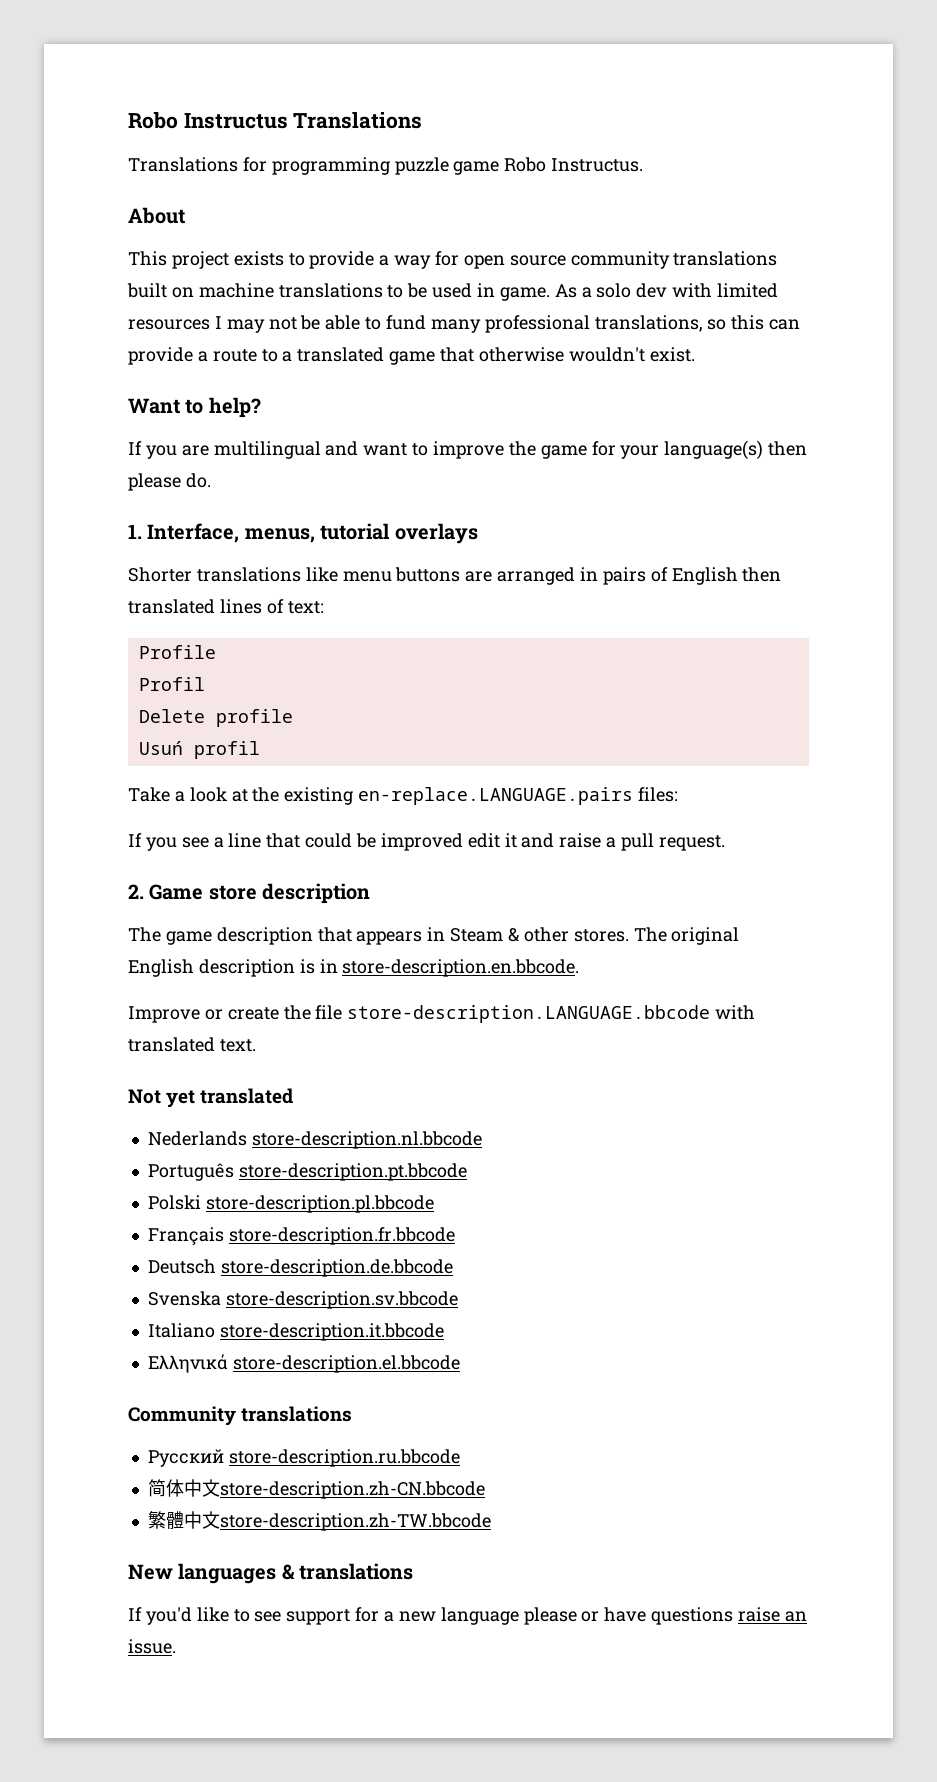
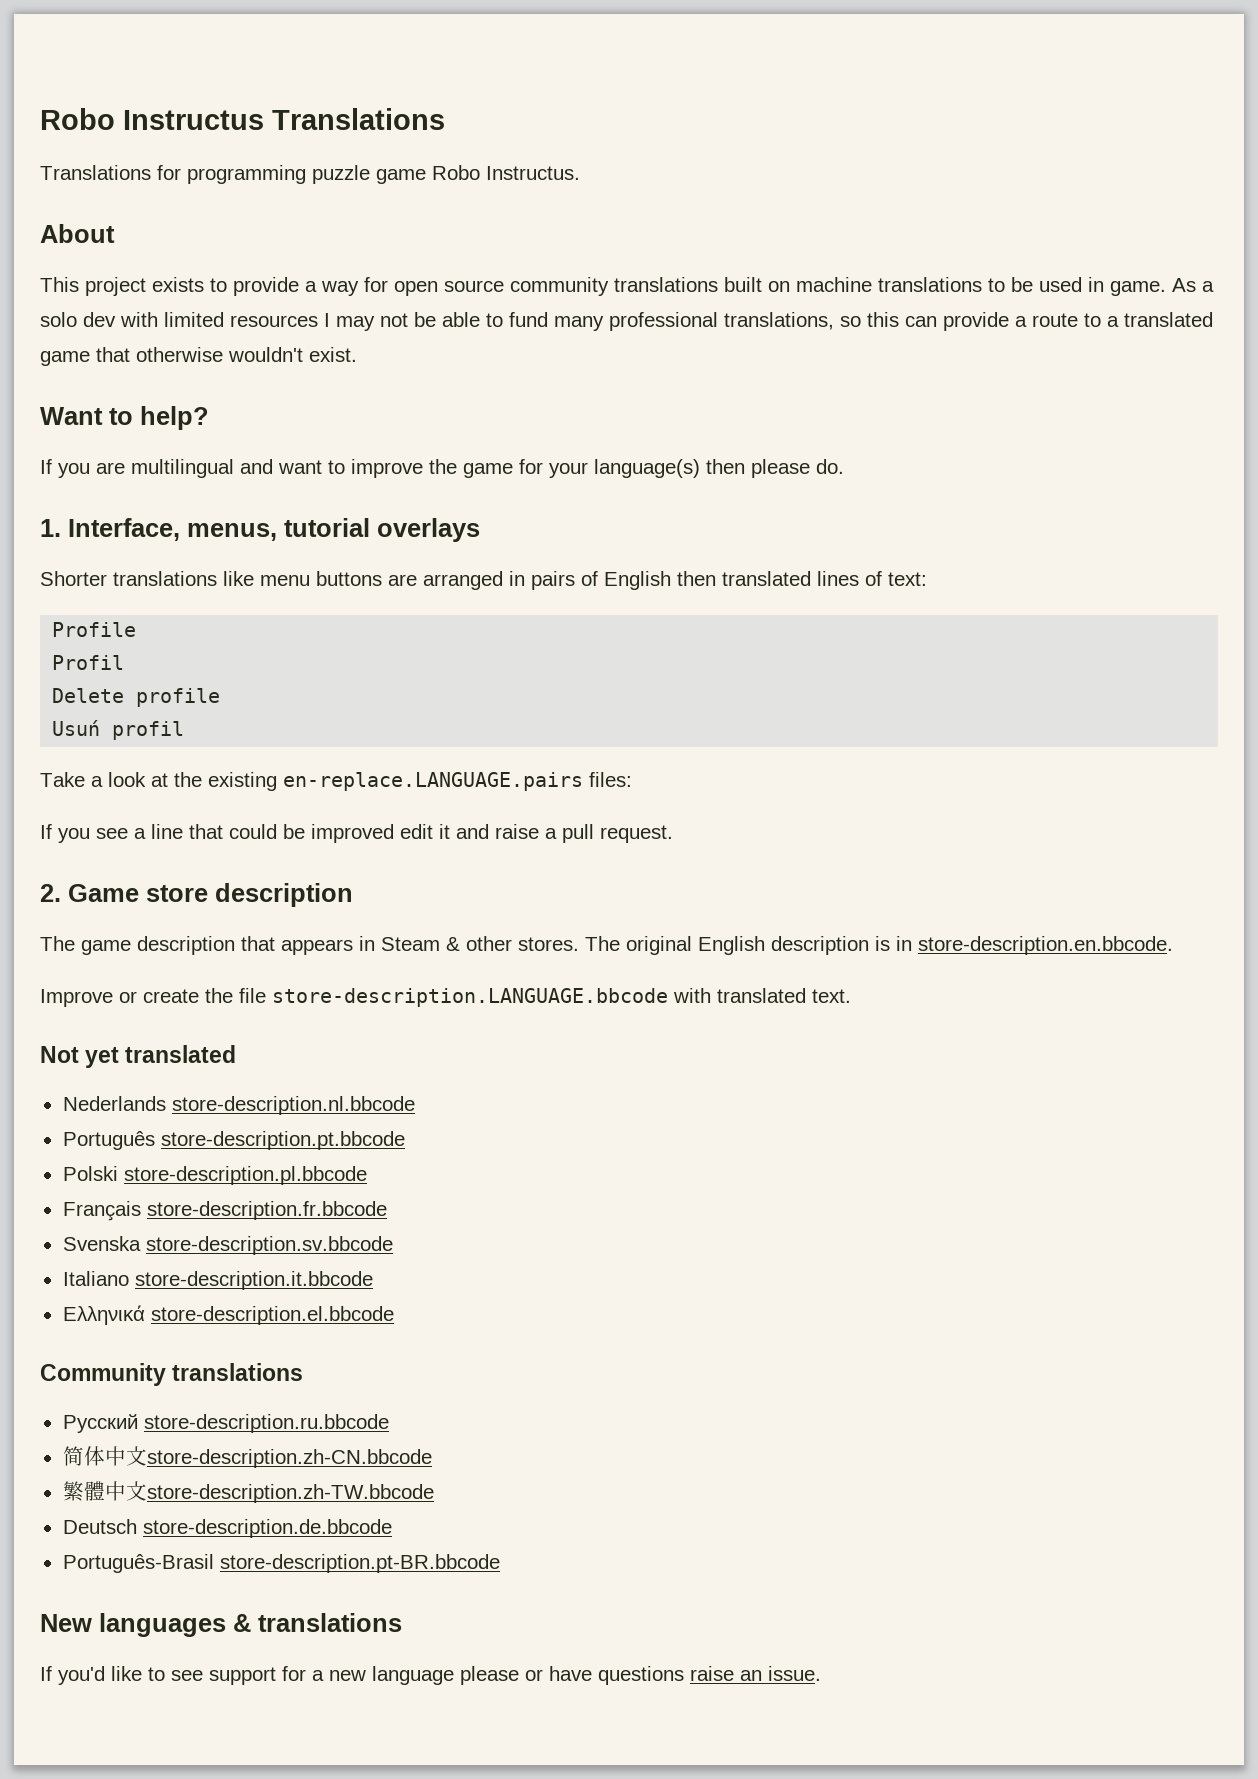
- Deutsch store-description.de.bbcode
+ Deutsch store-description.de.bbcode
+ Português-Brasil store-description.pt-BR.bbcode

